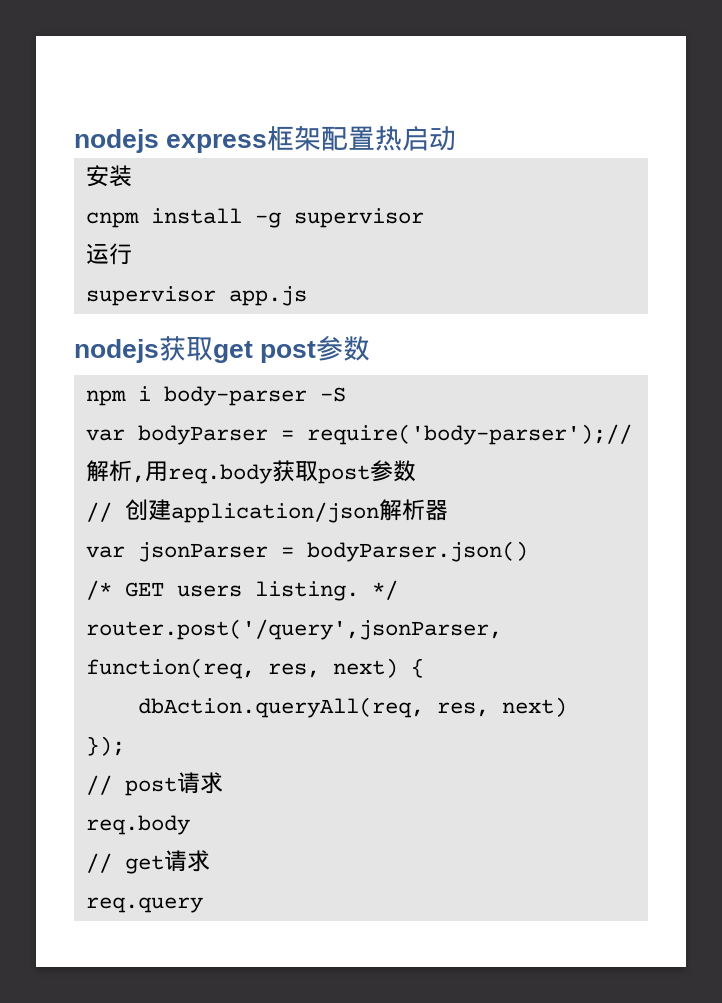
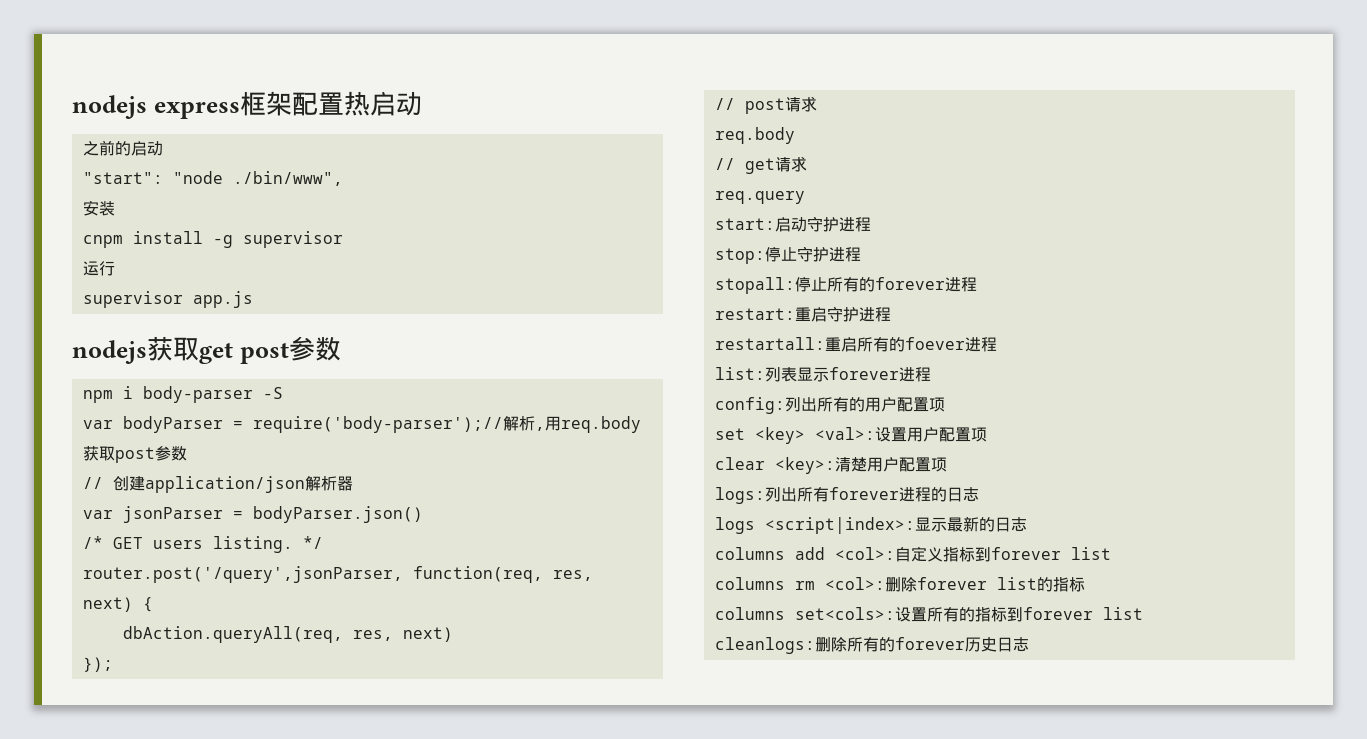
+ 之前的启动
+ "start": "node ./bin/www",
+ start:启动守护进程
+ stop:停止守护进程
+ stopall:停止所有的forever进程
+ restart:重启守护进程
+ restartall:重启所有的foever进程
+ list:列表显示forever进程
+ config:列出所有的用户配置项
+ set <key> <val>:设置用户配置项
+ clear <key>:清楚用户配置项
+ logs:列出所有forever进程的日志
+ logs <script|index>:显示最新的日志
+ columns add <col>:自定义指标到forever list
+ columns rm <col>:删除forever list的指标
+ columns set<cols>:设置所有的指标到forever list
+ cleanlogs:删除所有的forever历史日志

